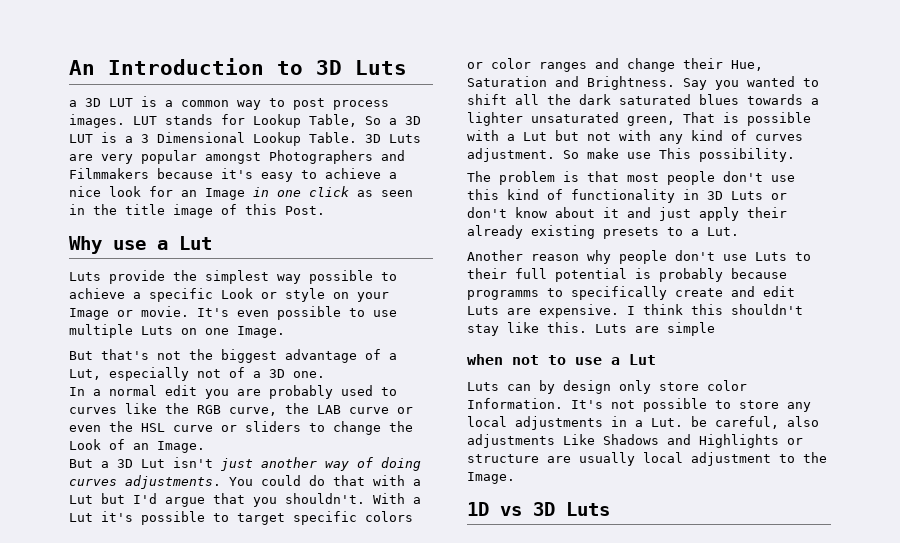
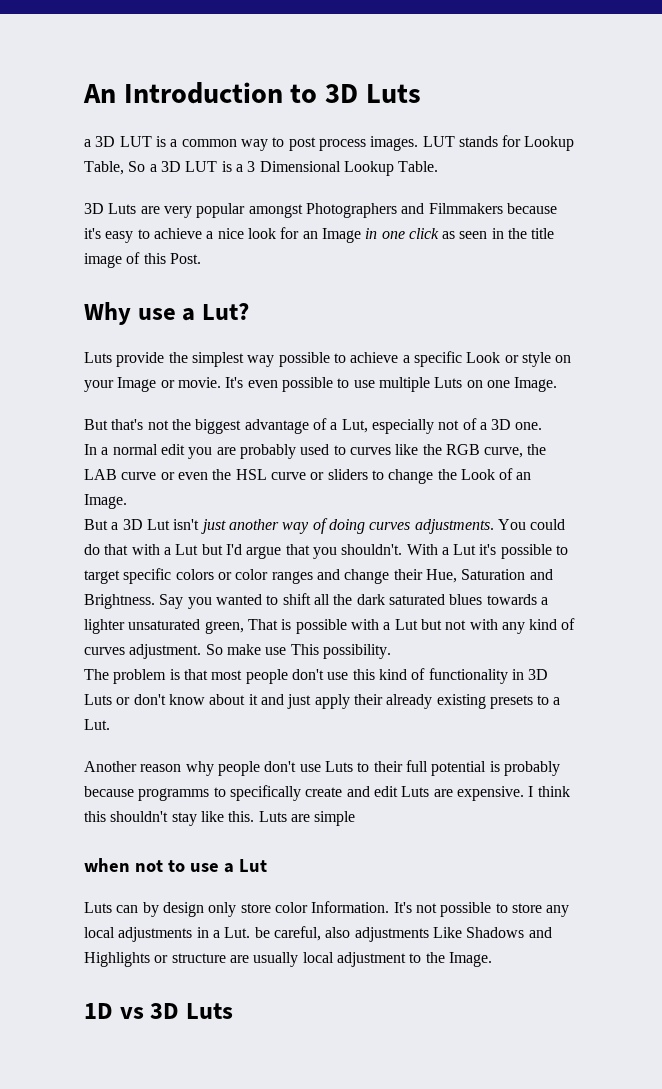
- LUT stands for Lookup Table, So a 3D LUT is a 3 Dimensional Lookup Table. 3D Luts are very popular amongst Photographers and Filmmakers because it's easy to achieve a nice look for an Image in one click as seen in the title image of this Post.
+ LUT stands for Lookup Table, So a 3D LUT is a 3 Dimensional Lookup Table.
+ 3D Luts are very popular amongst Photographers and Filmmakers because it's easy to achieve a nice look for an Image in one click as seen in the title image of this Post.
- Why use a Lut
+ Why use a Lut?

